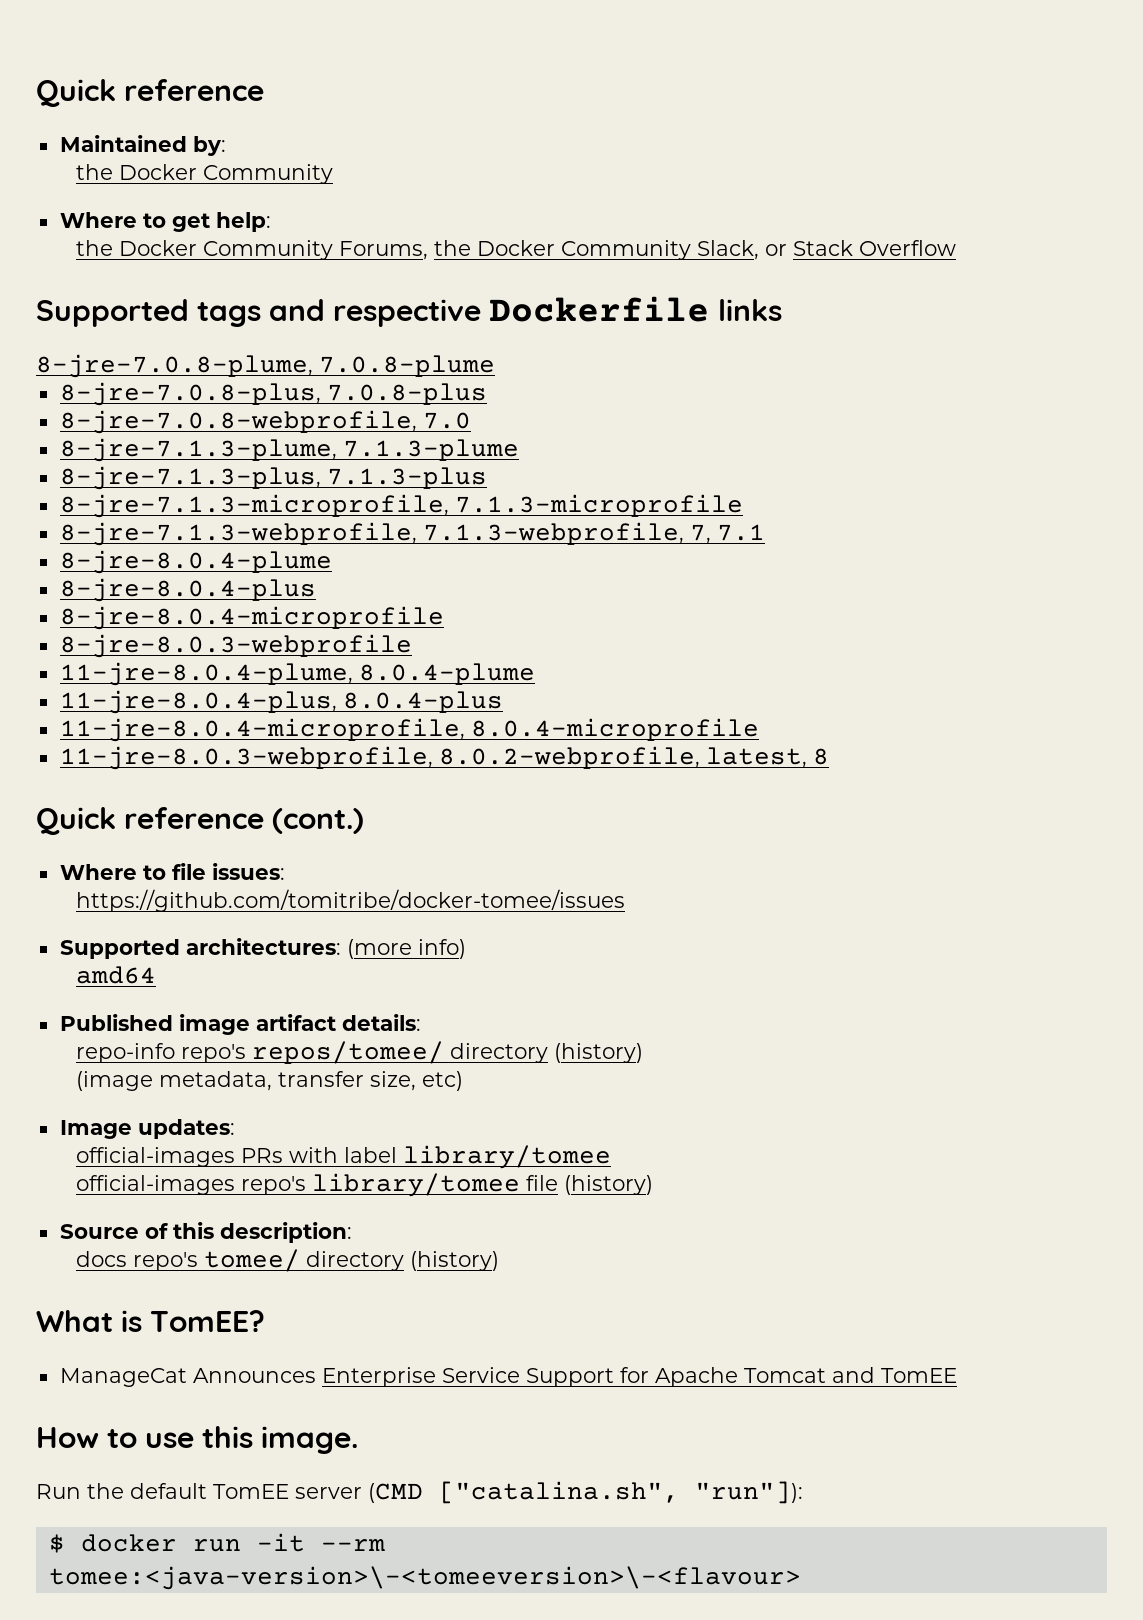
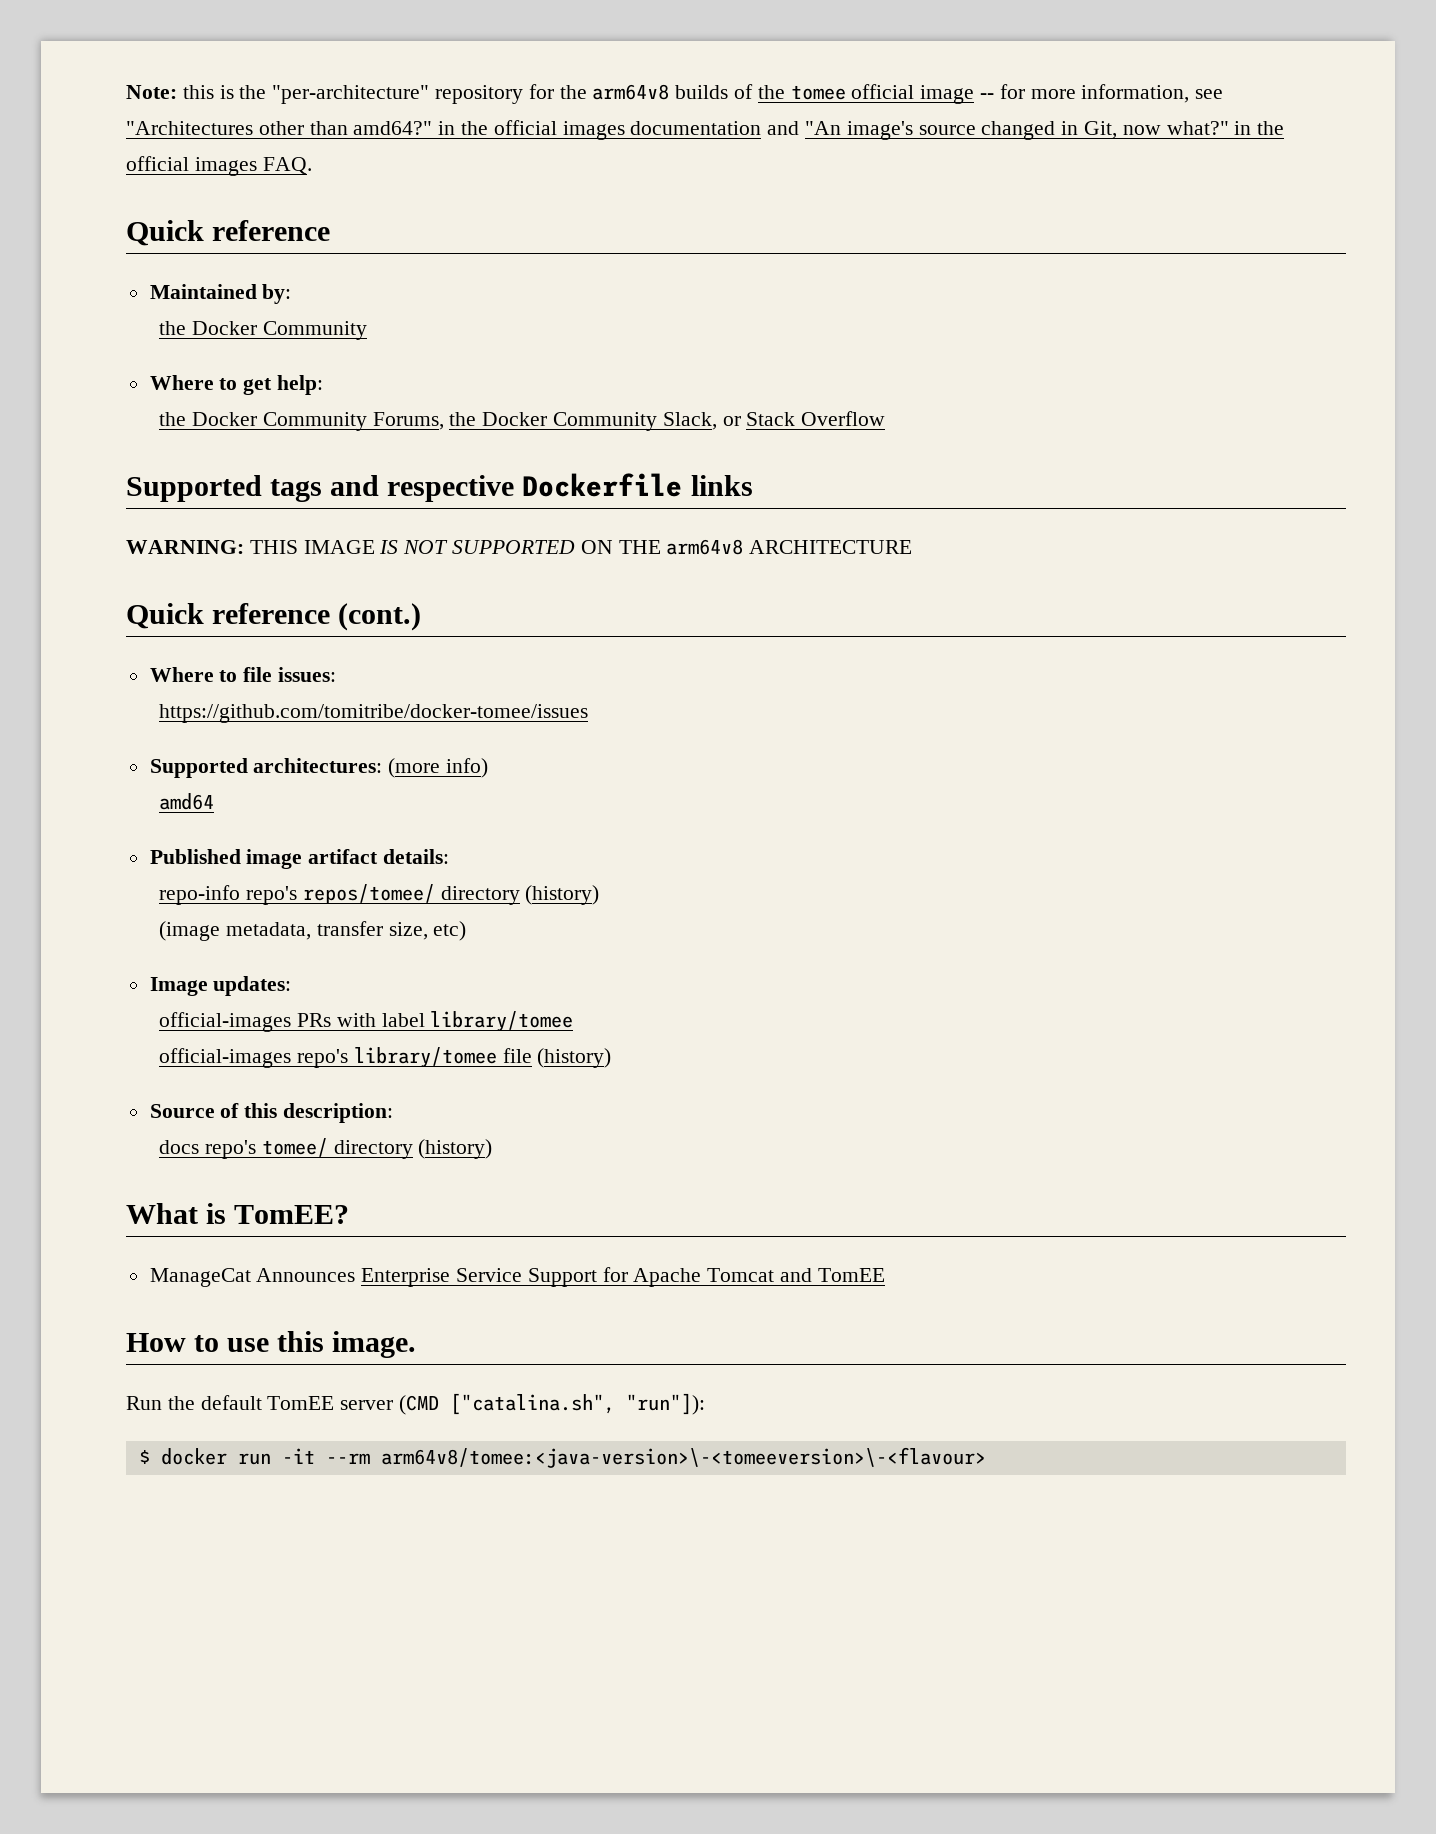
+ Note: this is the "per-architecture" repository for the arm64v8 builds of the tomee official image -- for more information, see "Architectures other than amd64?" in the official images documentation and "An image's source changed in Git, now what?" in the official images FAQ.
- 8-jre-7.0.8-plume, 7.0.8-plume
- 8-jre-7.0.8-plus, 7.0.8-plus
- 8-jre-7.0.8-webprofile, 7.0
- 8-jre-7.1.3-plume, 7.1.3-plume
- 8-jre-7.1.3-plus, 7.1.3-plus
- 8-jre-7.1.3-microprofile, 7.1.3-microprofile
- 8-jre-7.1.3-webprofile, 7.1.3-webprofile, 7, 7.1
- 8-jre-8.0.4-plume
- 8-jre-8.0.4-plus
- 8-jre-8.0.4-microprofile
- 8-jre-8.0.3-webprofile
- 11-jre-8.0.4-plume, 8.0.4-plume
- 11-jre-8.0.4-plus, 8.0.4-plus
- 11-jre-8.0.4-microprofile, 8.0.4-microprofile
- 11-jre-8.0.3-webprofile, 8.0.2-webprofile, latest, 8
+ WARNING: THIS IMAGE IS NOT SUPPORTED ON THE arm64v8 ARCHITECTURE
- $ docker run -it --rm tomee:<java-version>\-<tomeeversion>\-<flavour>
+ $ docker run -it --rm arm64v8/tomee:<java-version>\-<tomeeversion>\-<flavour>

